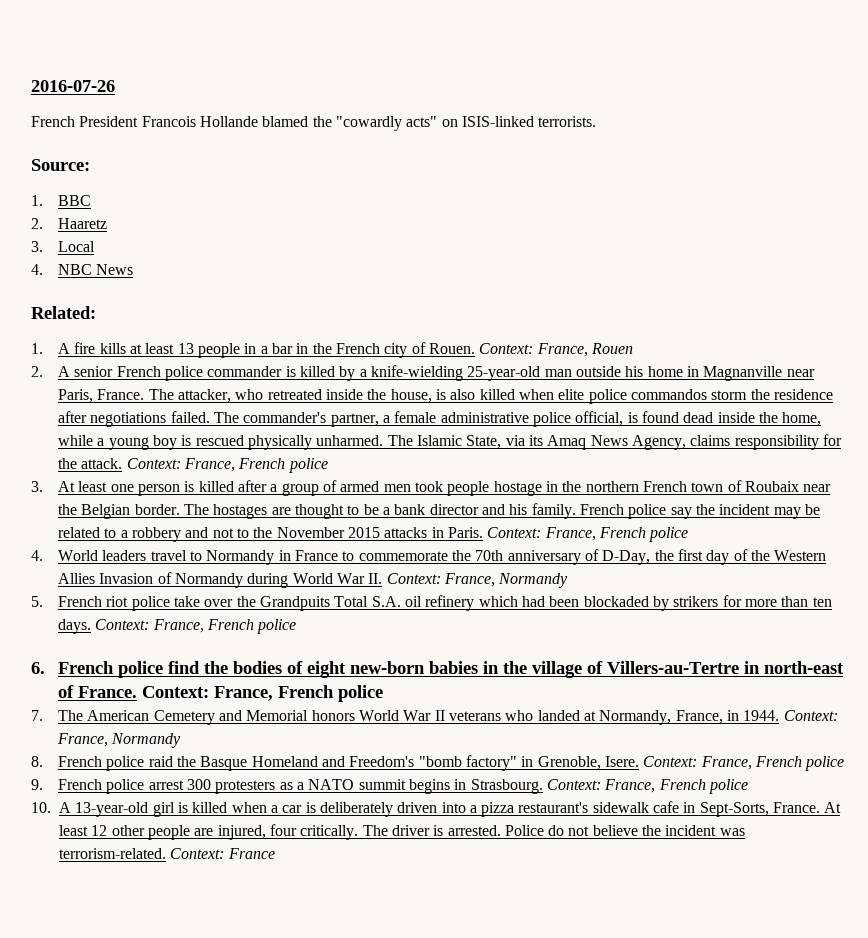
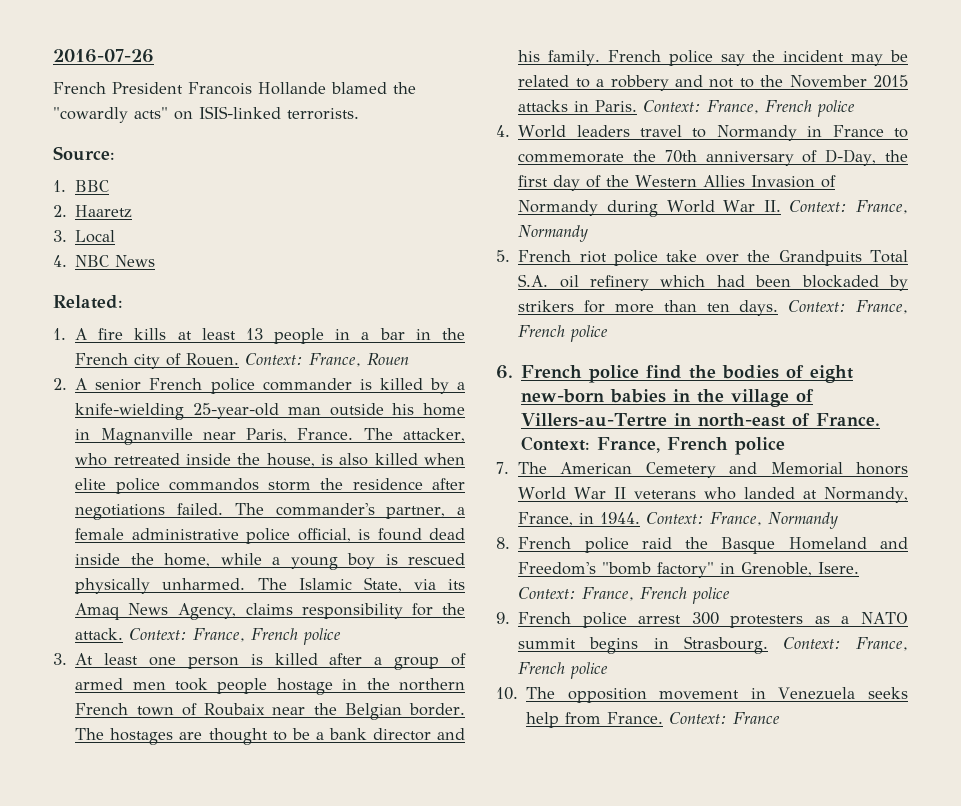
- 10. A 13-year-old girl is killed when a car is deliberately driven into a pizza restaurant's sidewalk cafe in Sept-Sorts, France. At least 12 other people are injured, four critically. The driver is arrested. Police do not believe the incident was terrorism-related.
+ 10. The opposition movement in Venezuela seeks help from France.

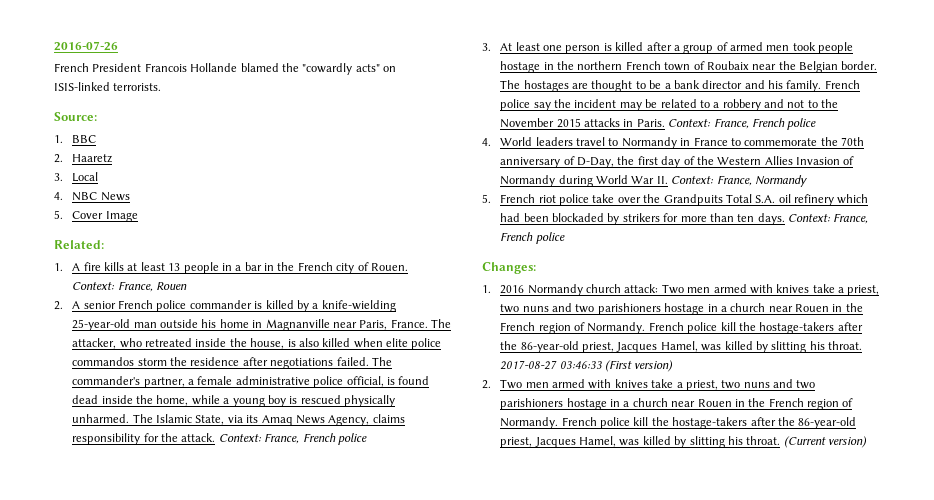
+ 5. Cover Image
- 6. French police find the bodies of eight new-born babies in the village of Villers-au-Tertre in north-east of France. Context: France, French police
- 7. The American Cemetery and Memorial honors World War II veterans who landed at Normandy, France, in 1944. Context: France, Normandy
- 8. French police raid the Basque Homeland and Freedom's "bomb factory" in Grenoble, Isere. Context: France, French police
- 9. French police arrest 300 protesters as a NATO summit begins in Strasbourg. Context: France, French police
- 10. The opposition movement in Venezuela seeks help from France. Context: France
+ Changes:
+ 1. 2016 Normandy church attack: Two men armed with knives take a priest, two nuns and two parishioners hostage in a church near Rouen in the French region of Normandy. French police kill the hostage-takers after the 86-year-old priest, Jacques Hamel, was killed by slitting his throat. 2017-08-27 03:46:33 (First version)
+ 2. Two men armed with knives take a priest, two nuns and two parishioners hostage in a church near Rouen in the French region of Normandy. French police kill the hostage-takers after the 86-year-old priest, Jacques Hamel, was killed by slitting his throat. (Current version)

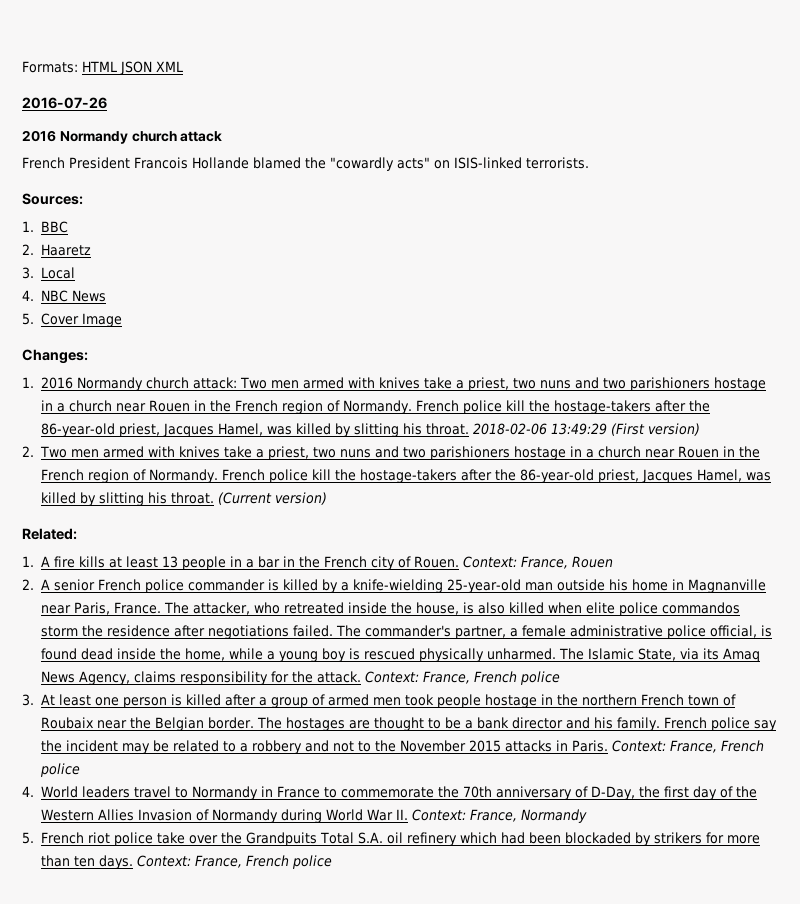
+ Formats: HTML JSON XML
  2016-07-26
+ 2016 Normandy church attack
- Source:
+ Sources:
+ Changes:
+ 1. 2016 Normandy church attack: Two men armed with knives take a priest, two nuns and two parishioners hostage in a church near Rouen in the French region of Normandy. French police kill the hostage-takers after the 86-year-old priest, Jacques Hamel, was killed by slitting his throat. 2018-02-06 13:49:29 (First version)
+ 2. Two men armed with knives take a priest, two nuns and two parishioners hostage in a church near Rouen in the French region of Normandy. French police kill the hostage-takers after the 86-year-old priest, Jacques Hamel, was killed by slitting his throat. (Current version)
- Changes:
- 1. 2016 Normandy church attack: Two men armed with knives take a priest, two nuns and two parishioners hostage in a church near Rouen in the French region of Normandy. French police kill the hostage-takers after the 86-year-old priest, Jacques Hamel, was killed by slitting his throat. 2017-08-27 03:46:33 (First version)
- 2. Two men armed with knives take a priest, two nuns and two parishioners hostage in a church near Rouen in the French region of Normandy. French police kill the hostage-takers after the 86-year-old priest, Jacques Hamel, was killed by slitting his throat. (Current version)

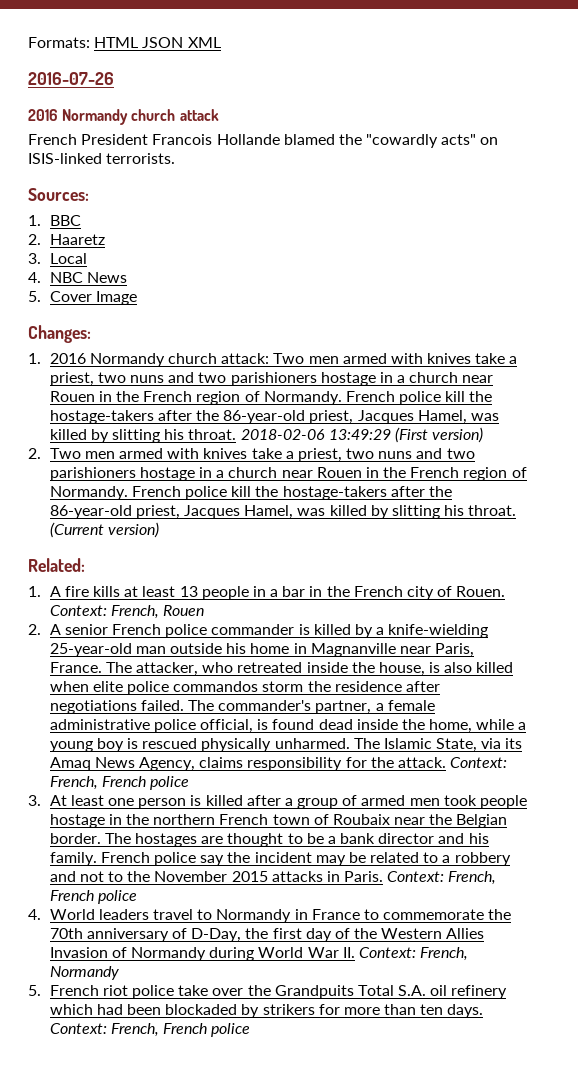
- Context: France, Rouen
+ Context: French, Rouen
- The Islamic State, via its Amaq News Agency, claims responsibility for the attack. Context: France, French police
+ The Islamic State, via its Amaq News Agency, claims responsibility for the attack. Context: French, French police
- French police say the incident may be related to a robbery and not to the November 2015 attacks in Paris. Context: France, French police
+ French police say the incident may be related to a robbery and not to the November 2015 attacks in Paris. Context: French, French police
- 4. World leaders travel to Normandy in France to commemorate the 70th anniversary of D-Day, the first day of the Western Allies Invasion of Normandy during World War II. Context: France, Normandy
+ 4. World leaders travel to Normandy in France to commemorate the 70th anniversary of D-Day, the first day of the Western Allies Invasion of Normandy during World War II. Context: French, Normandy
- 5. French riot police take over the Grandpuits Total S.A. oil refinery which had been blockaded by strikers for more than ten days. Context: France, French police
+ 5. French riot police take over the Grandpuits Total S.A. oil refinery which had been blockaded by strikers for more than ten days. Context: French, French police

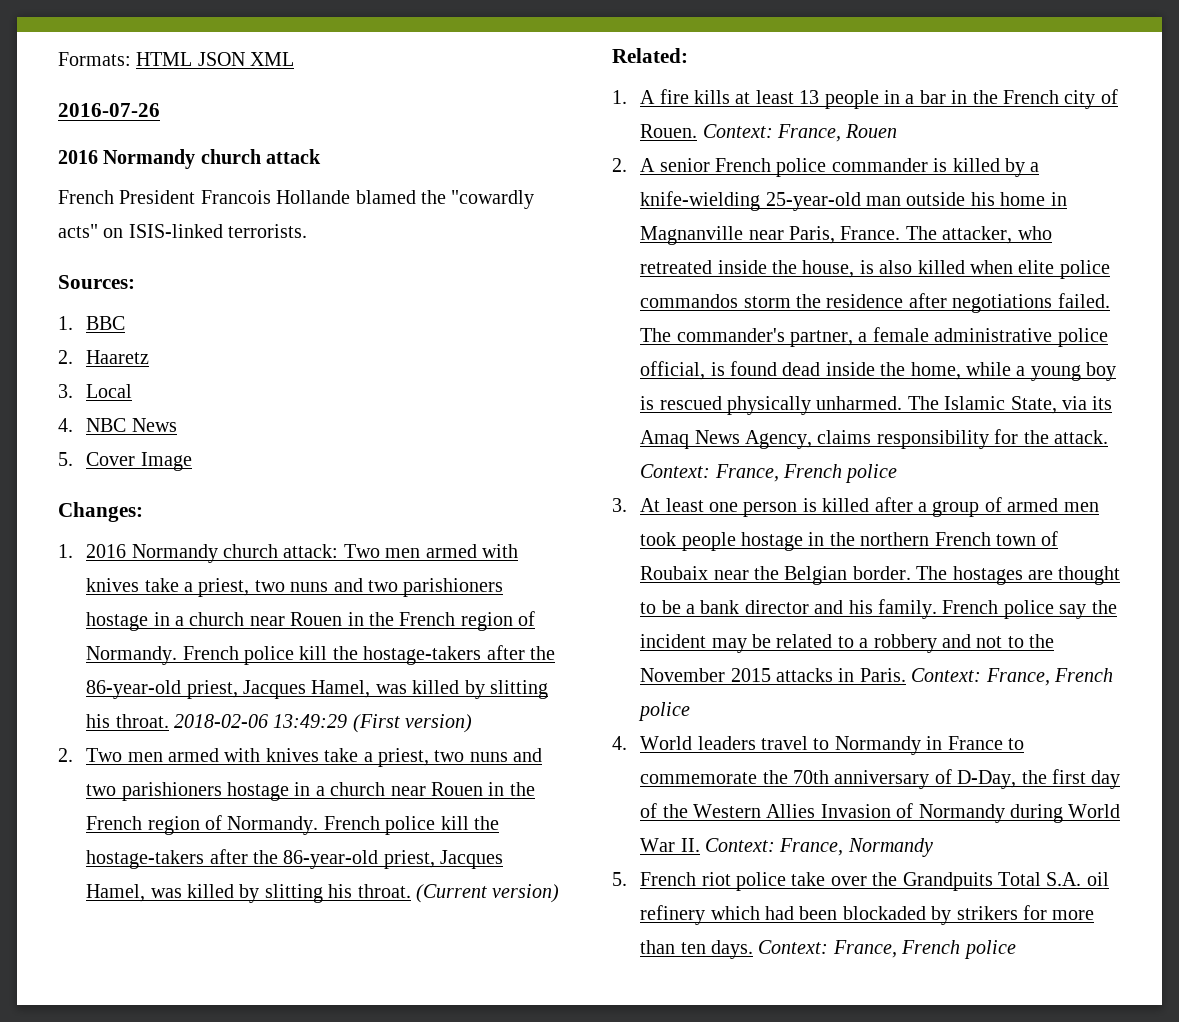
- Context: French, Rouen
+ Context: France, Rouen
- The Islamic State, via its Amaq News Agency, claims responsibility for the attack. Context: French, French police
+ The Islamic State, via its Amaq News Agency, claims responsibility for the attack. Context: France, French police
- French police say the incident may be related to a robbery and not to the November 2015 attacks in Paris. Context: French, French police
+ French police say the incident may be related to a robbery and not to the November 2015 attacks in Paris. Context: France, French police
- 4. World leaders travel to Normandy in France to commemorate the 70th anniversary of D-Day, the first day of the Western Allies Invasion of Normandy during World War II. Context: French, Normandy
+ 4. World leaders travel to Normandy in France to commemorate the 70th anniversary of D-Day, the first day of the Western Allies Invasion of Normandy during World War II. Context: France, Normandy
- 5. French riot police take over the Grandpuits Total S.A. oil refinery which had been blockaded by strikers for more than ten days. Context: French, French police
+ 5. French riot police take over the Grandpuits Total S.A. oil refinery which had been blockaded by strikers for more than ten days. Context: France, French police

